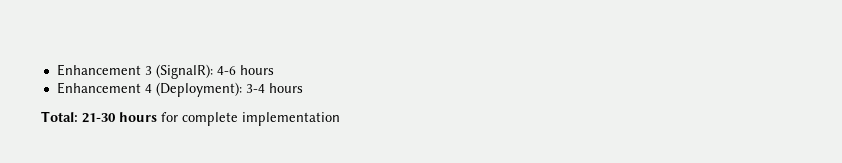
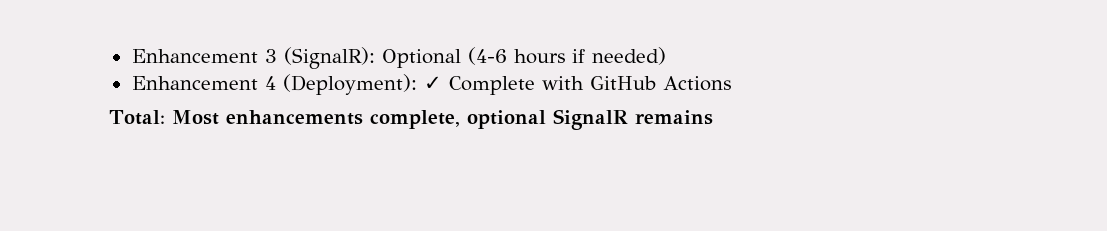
- Enhancement 3 (SignalR): 4-6 hours
+ Enhancement 3 (SignalR): Optional (4-6 hours if needed)
- Enhancement 4 (Deployment): 3-4 hours
- Total: 21-30 hours for complete implementation
+ Enhancement 4 (Deployment): ✓ Complete with GitHub Actions
+ Total: Most enhancements complete, optional SignalR remains

